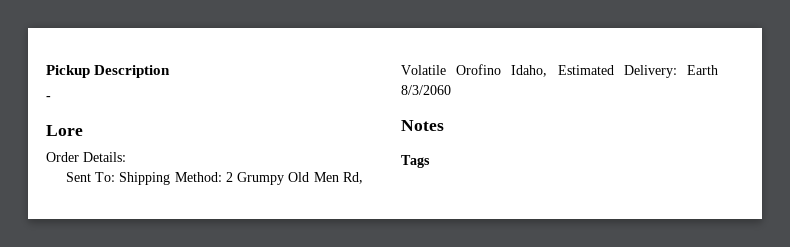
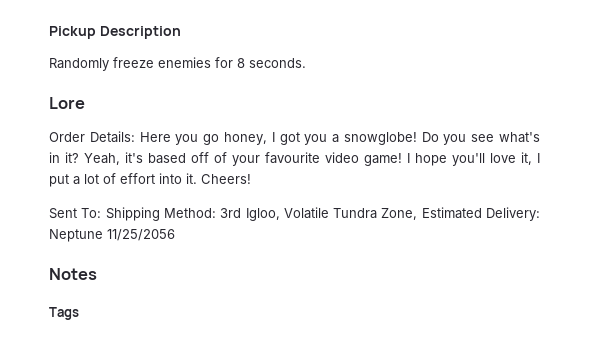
- -
+ Randomly freeze enemies for 8 seconds.
  Lore
- Order Details:
- Sent To: Shipping Method: 2 Grumpy Old Men Rd, Volatile Orofino Idaho, Estimated Delivery: Earth 8/3/2060
+ Order Details: Here you go honey, I got you a snowglobe! Do you see what's in it? Yeah, it's based off of your favourite video game! I hope you'll love it, I put a lot of effort into it. Cheers!
+ Sent To: Shipping Method: 3rd Igloo, Volatile Tundra Zone, Estimated Delivery: Neptune 11/25/2056

